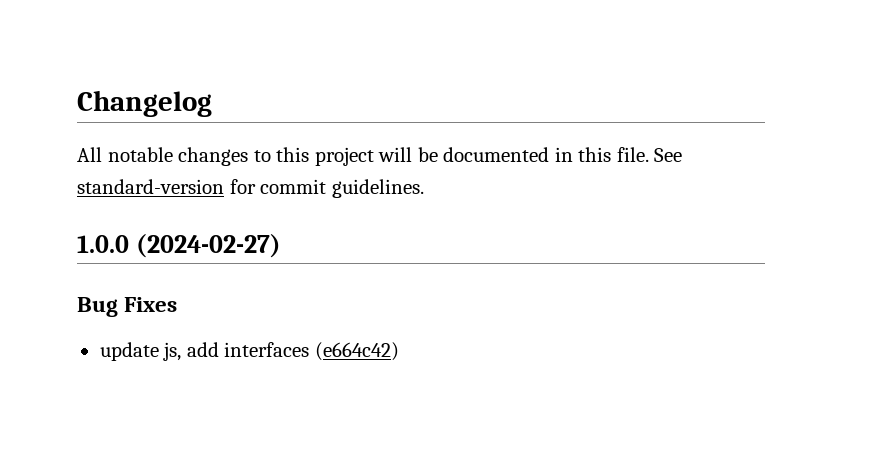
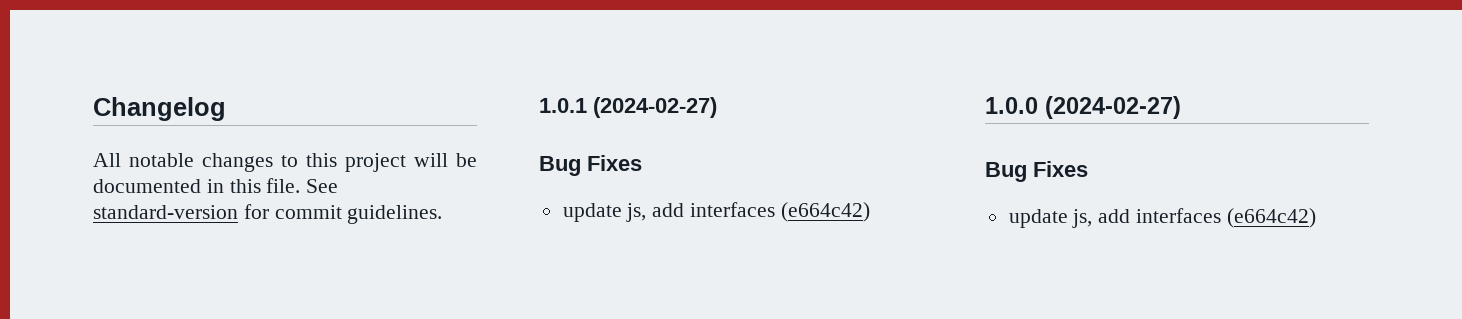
+ 1.0.1 (2024-02-27)
+ Bug Fixes
+ update js, add interfaces (e664c42)

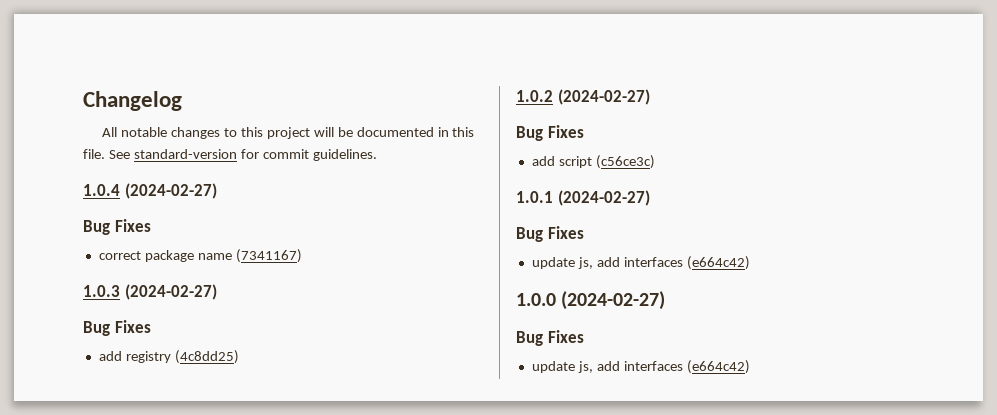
+ 1.0.4 (2024-02-27)
+ Bug Fixes
+ correct package name (7341167)
+ 1.0.3 (2024-02-27)
+ Bug Fixes
+ add registry (4c8dd25)
+ 1.0.2 (2024-02-27)
+ Bug Fixes
+ add script (c56ce3c)

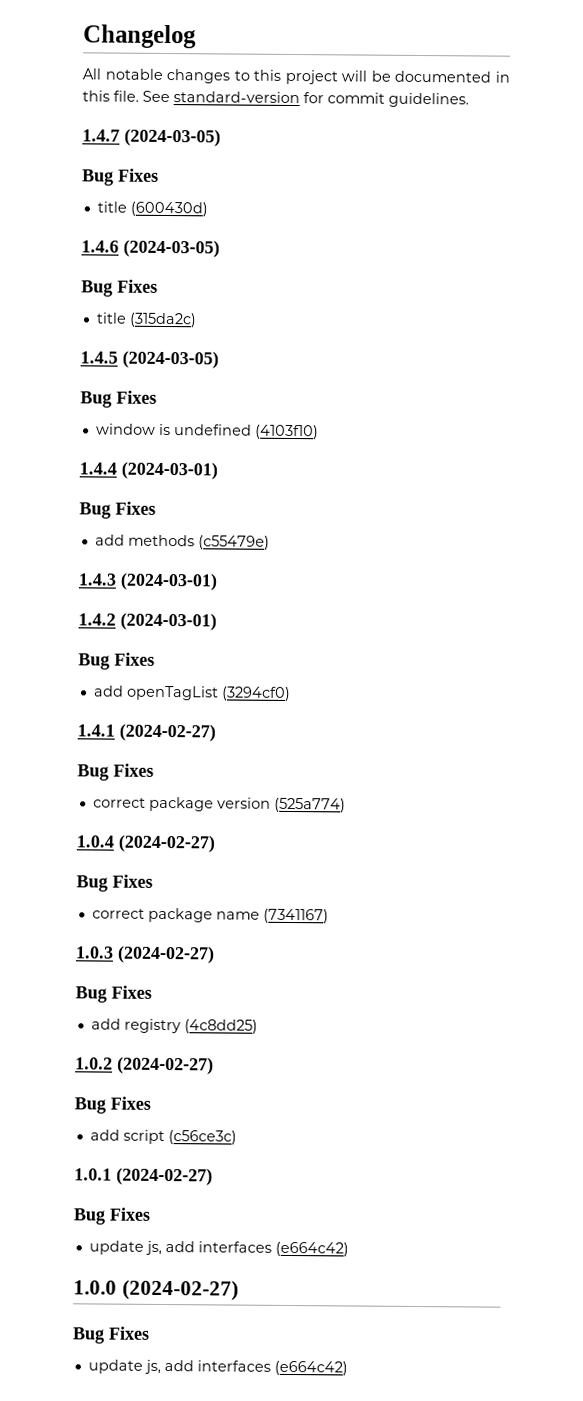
+ 1.4.7 (2024-03-05)
+ Bug Fixes
+ title (600430d)
+ 1.4.6 (2024-03-05)
+ Bug Fixes
+ title (315da2c)
+ 1.4.5 (2024-03-05)
+ Bug Fixes
+ window is undefined (4103f10)
+ 1.4.4 (2024-03-01)
+ Bug Fixes
+ add methods (c55479e)
+ 1.4.3 (2024-03-01)
+ 1.4.2 (2024-03-01)
+ Bug Fixes
+ add openTagList (3294cf0)
+ 1.4.1 (2024-02-27)
+ Bug Fixes
+ correct package version (525a774)

